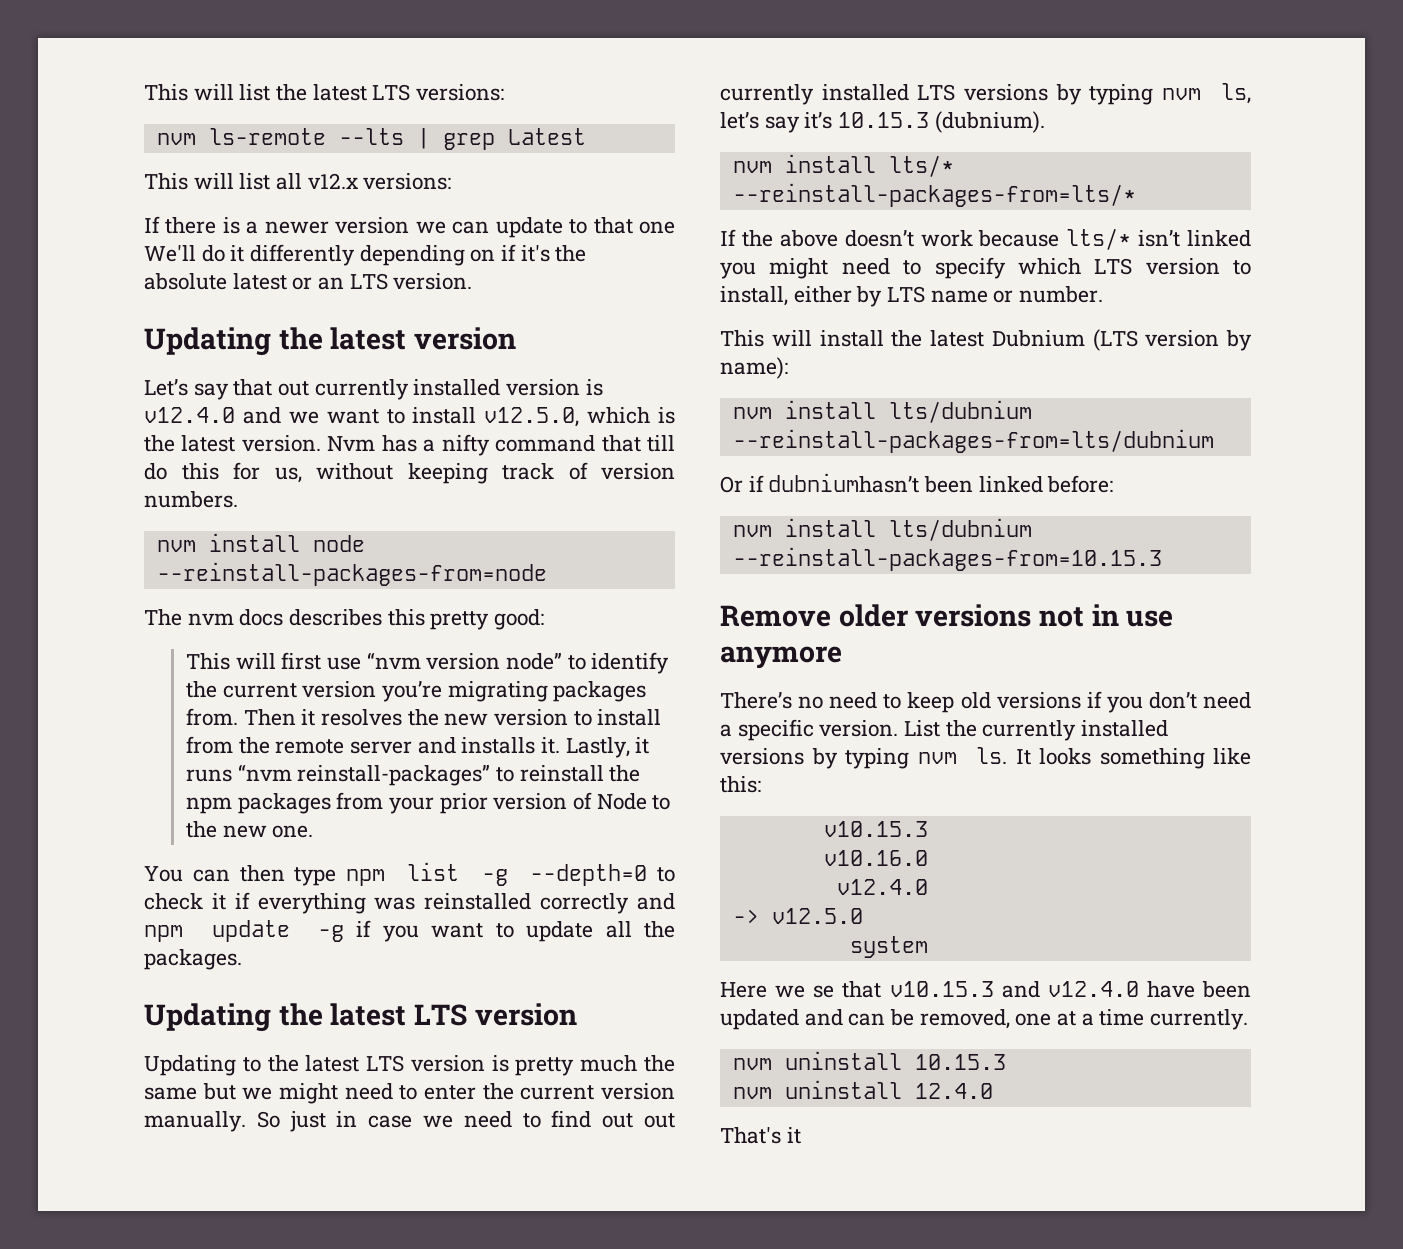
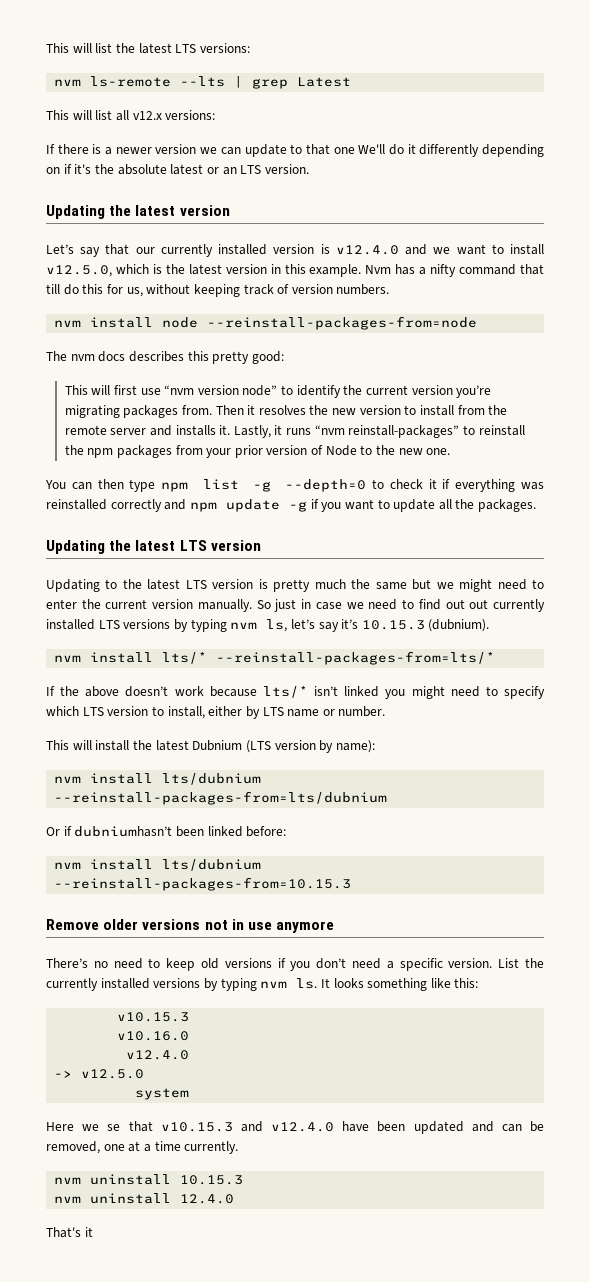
- Let’s say that out currently installed version is v12.4.0 and we want to install v12.5.0, which is the latest version.
+ Let’s say that our currently installed version is v12.4.0 and we want to install v12.5.0, which is the latest version in this example.

